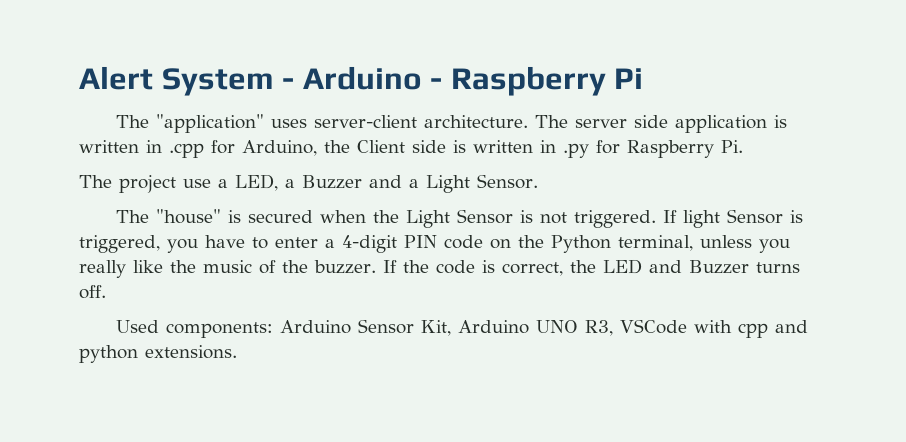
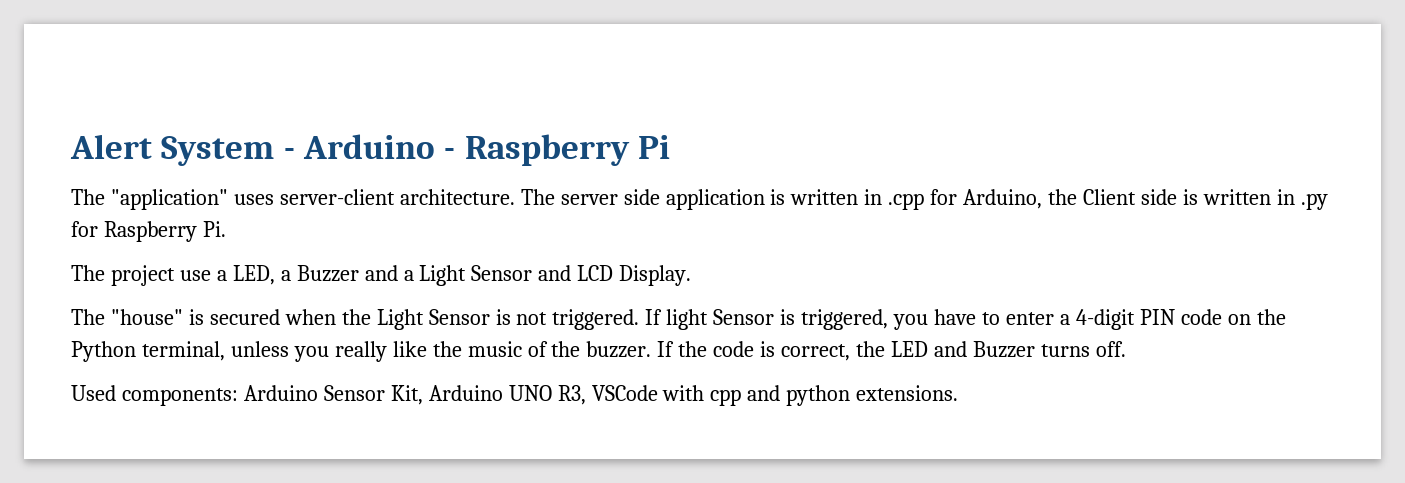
- The project use a LED, a Buzzer and a Light Sensor.
+ The project use a LED, a Buzzer and a Light Sensor and LCD Display.

